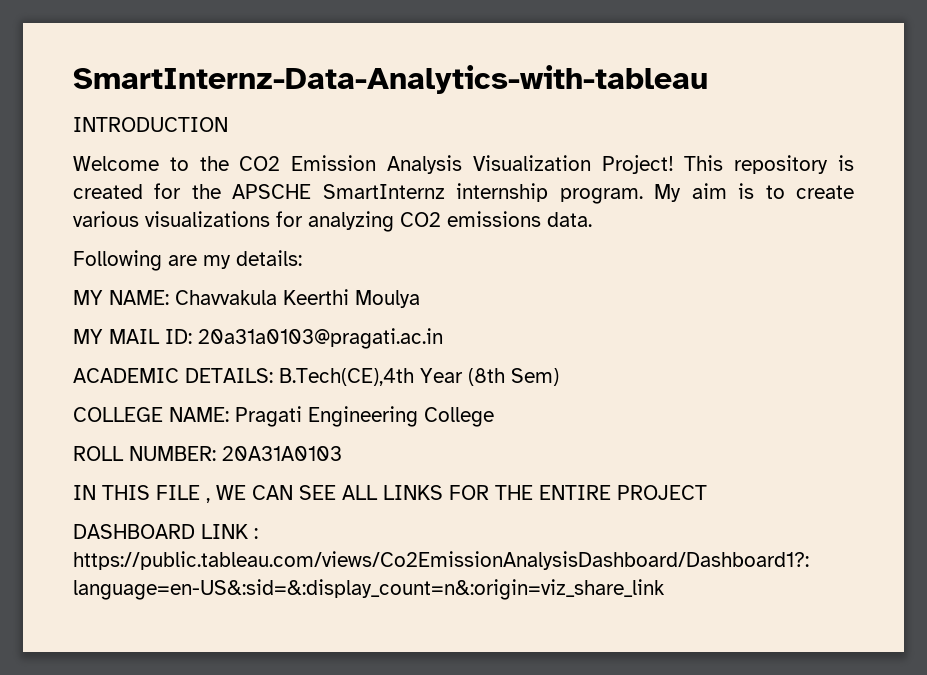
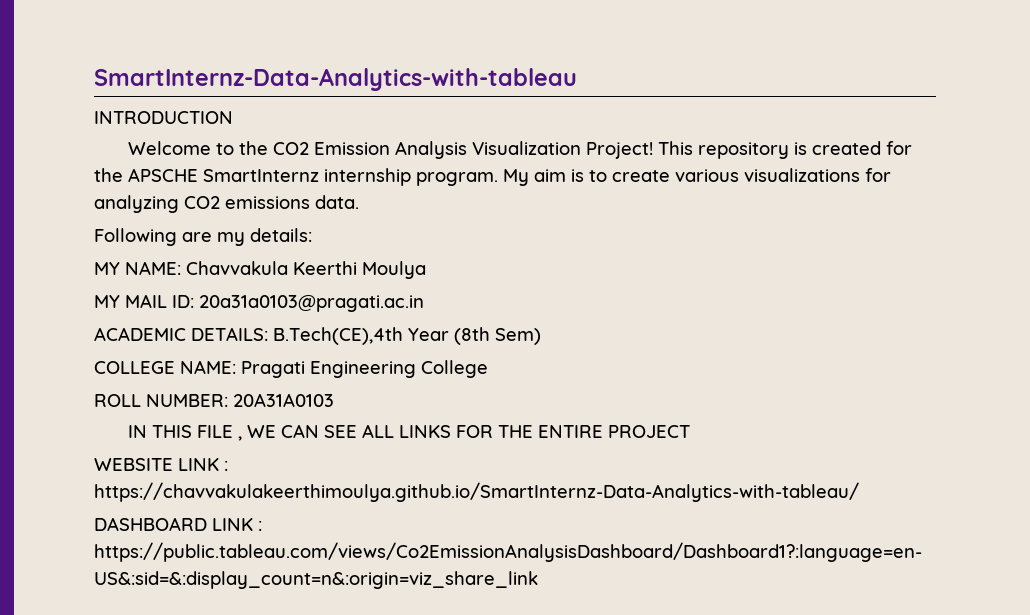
+ WEBSITE LINK : https://chavvakulakeerthimoulya.github.io/SmartInternz-Data-Analytics-with-tableau/

